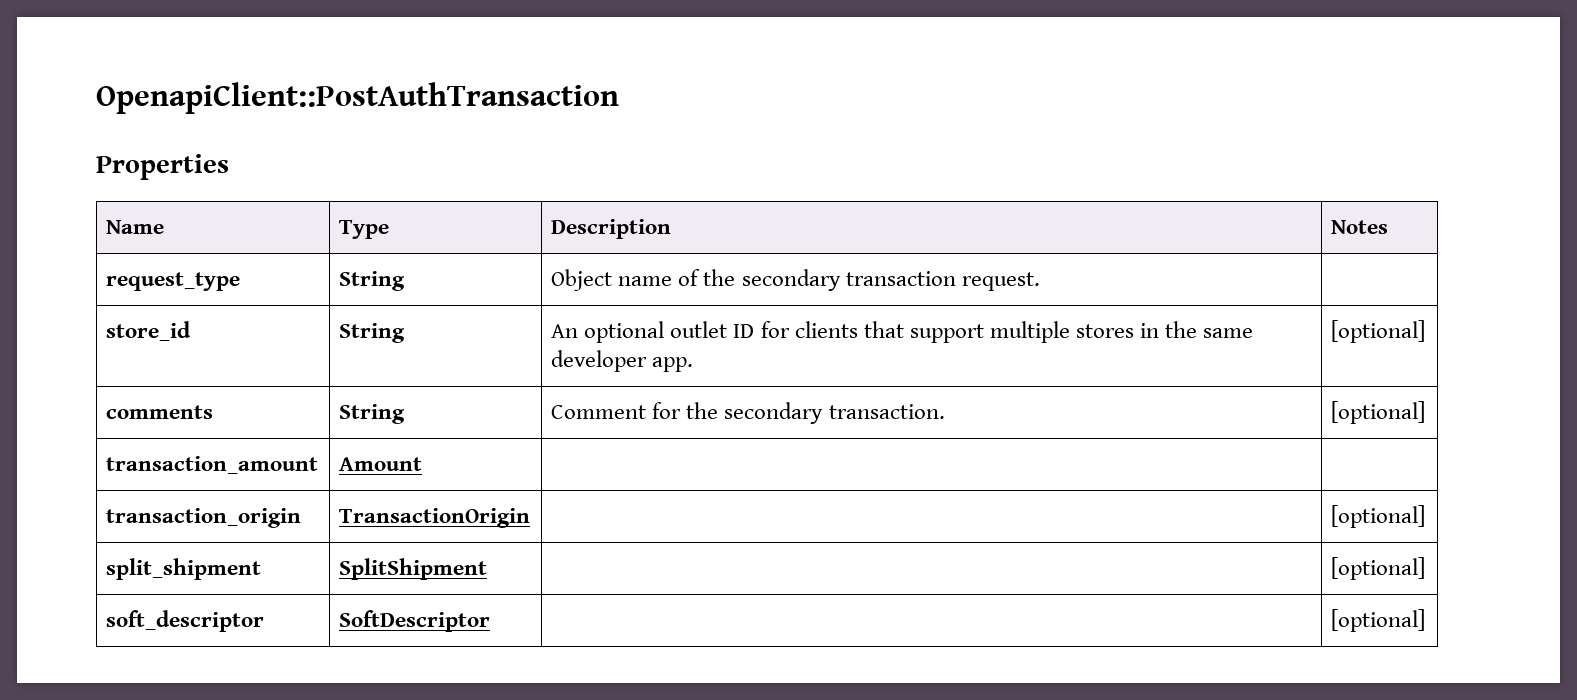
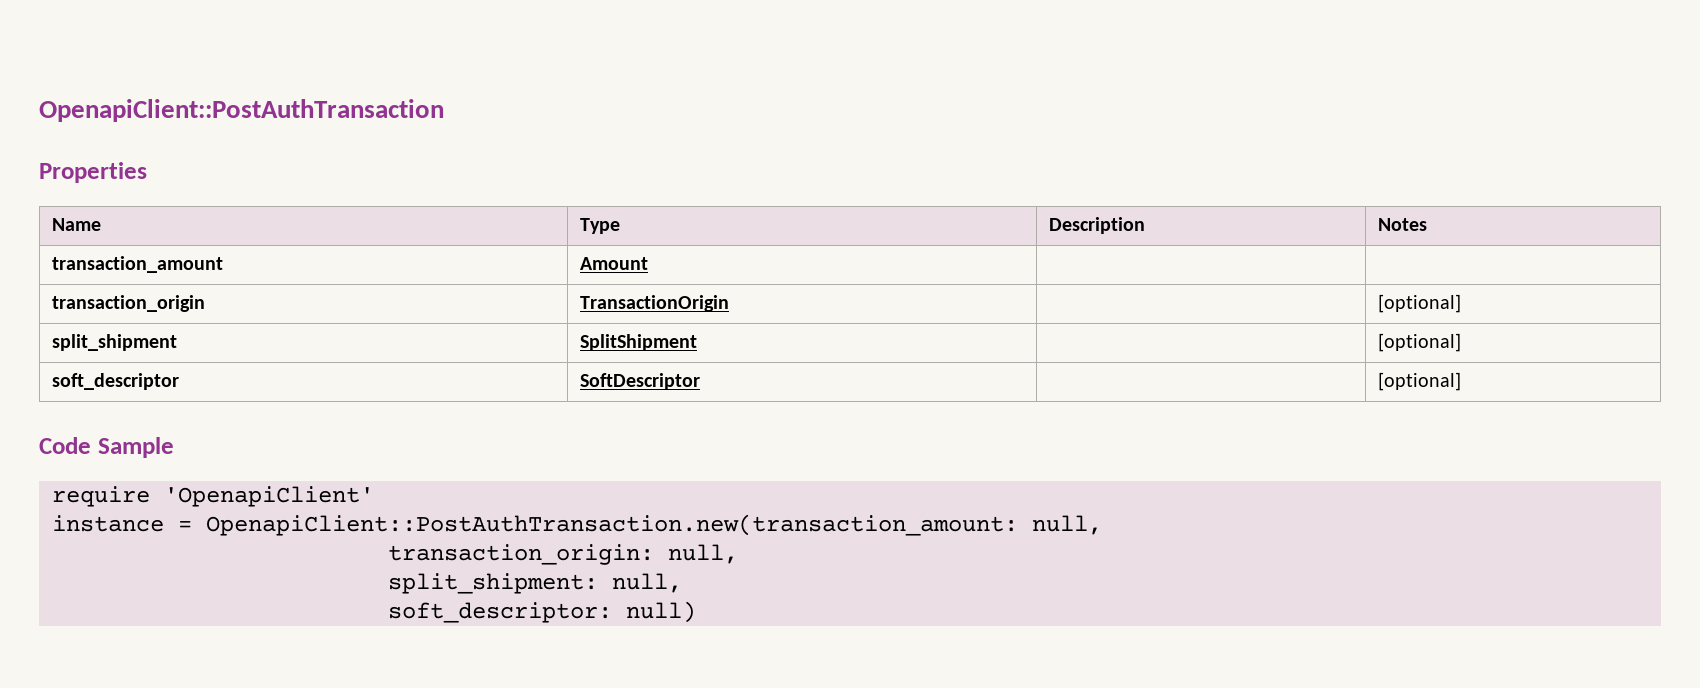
- request_type | String | Object name of the secondary transaction request. |
- store_id | String | An optional outlet ID for clients that support multiple stores in the same developer app. | [optional]
- comments | String | Comment for the secondary transaction. | [optional]
+ Code Sample
+ require 'OpenapiClient'
+ instance = OpenapiClient::PostAuthTransaction.new(transaction_amount: null,
+ transaction_origin: null,
+ split_shipment: null,
+ soft_descriptor: null)

